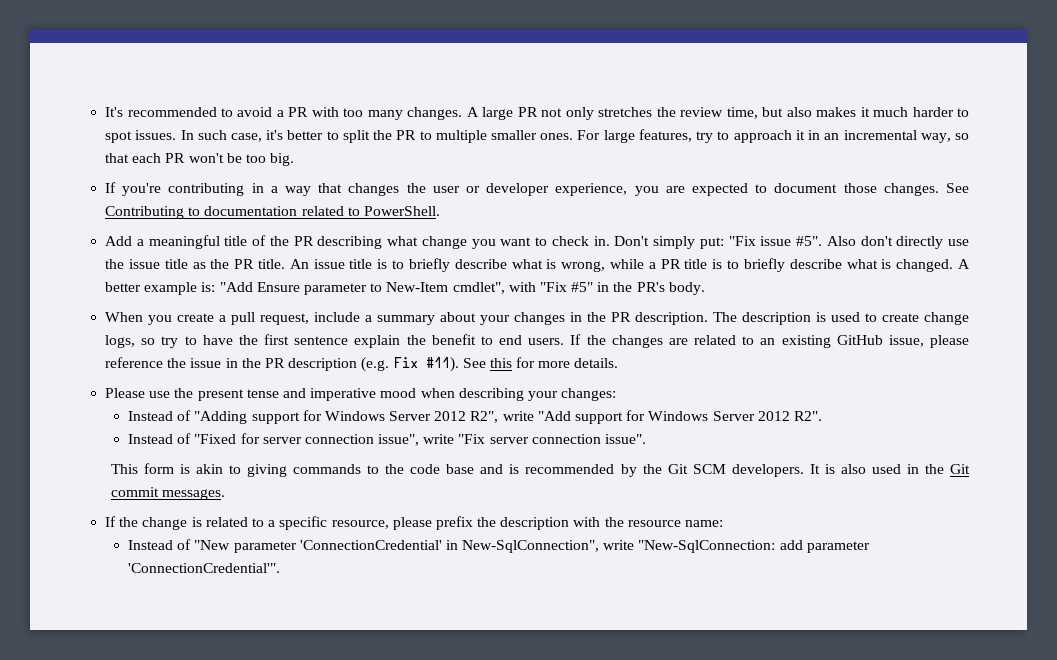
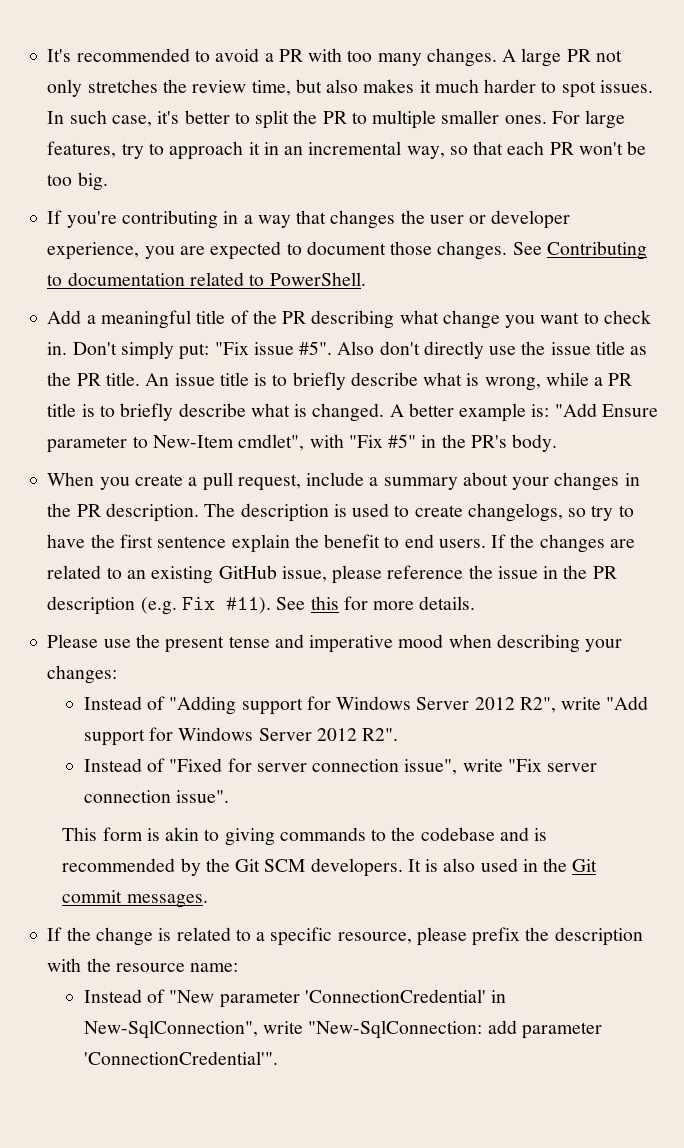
- The description is used to create change logs, so try to have the first sentence explain the benefit to end users.
+ The description is used to create changelogs, so try to have the first sentence explain the benefit to end users.
- This form is akin to giving commands to the code base and is recommended by the Git SCM developers.
+ This form is akin to giving commands to the codebase and is recommended by the Git SCM developers.

